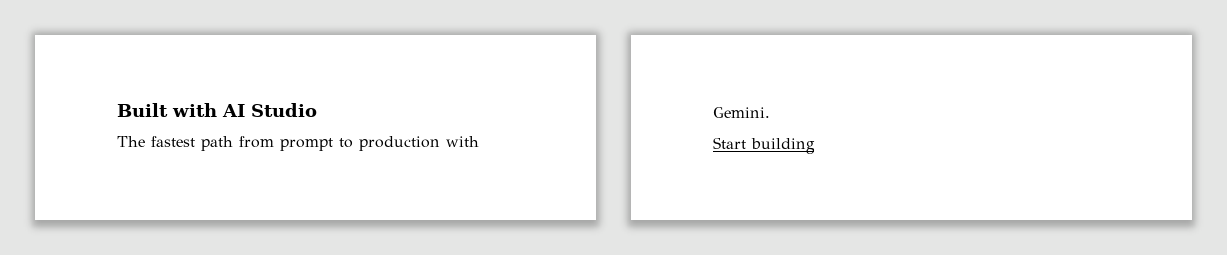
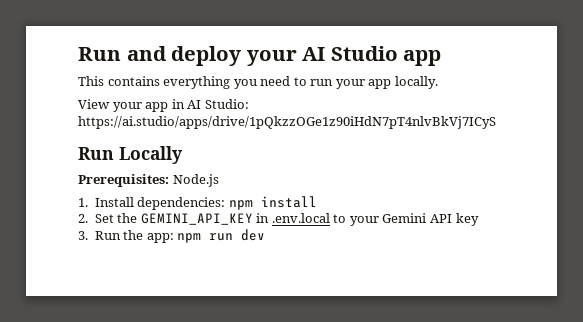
- Built with AI Studio
- The fastest path from prompt to production with Gemini.
- Start building
+ Run and deploy your AI Studio app
+ This contains everything you need to run your app locally.
+ View your app in AI Studio: https://ai.studio/apps/drive/1pQkzzOGe1z90iHdN7pT4nlvBkVj7ICyS
+ Run Locally
+ Prerequisites: Node.js
+ 1. Install dependencies: npm install
+ 2. Set the GEMINI_API_KEY in .env.local to your Gemini API key
+ 3. Run the app: npm run dev

